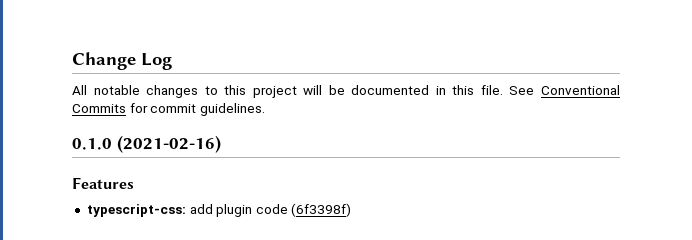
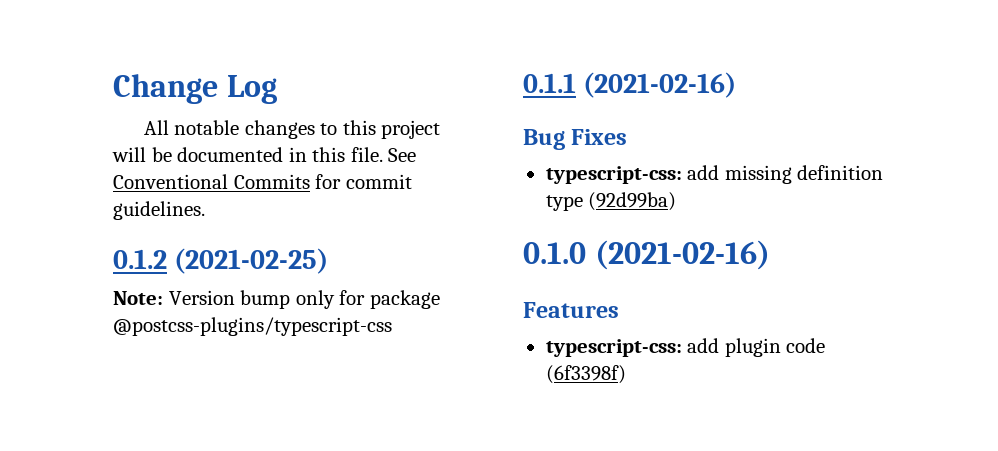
+ 0.1.2 (2021-02-25)
+ Note: Version bump only for package @postcss-plugins/typescript-css
+ 0.1.1 (2021-02-16)
+ Bug Fixes
+ typescript-css: add missing definition type (92d99ba)

